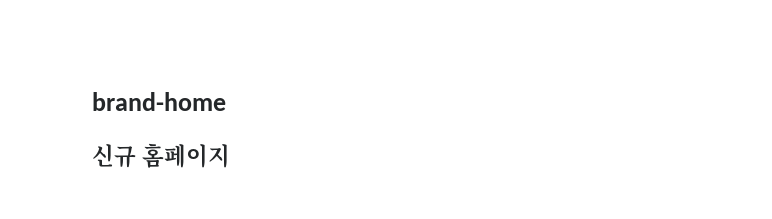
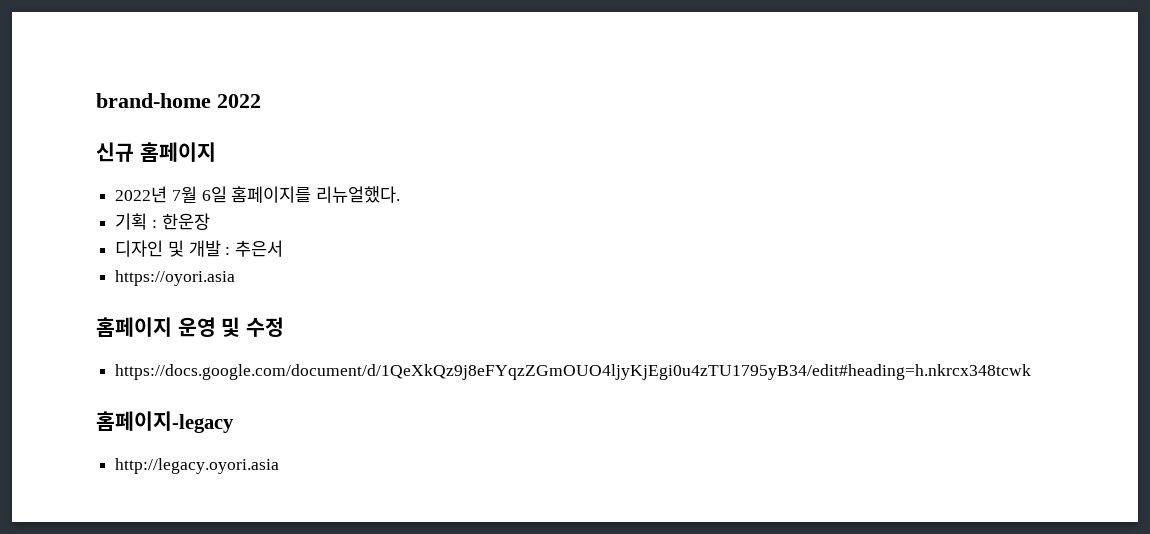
- brand-home
+ brand-home 2022
+ 2022년 7월 6일 홈페이지를 리뉴얼했다.
+ 기획 : 한운장
+ 디자인 및 개발 : 추은서
+ https://oyori.asia
+ 홈페이지 운영 및 수정
+ https://docs.google.com/document/d/1QeXkQz9j8eFYqzZGmOUO4ljyKjEgi0u4zTU1795yB34/edit#heading=h.nkrcx348tcwk
+ 홈페이지-legacy
+ http://legacy.oyori.asia

